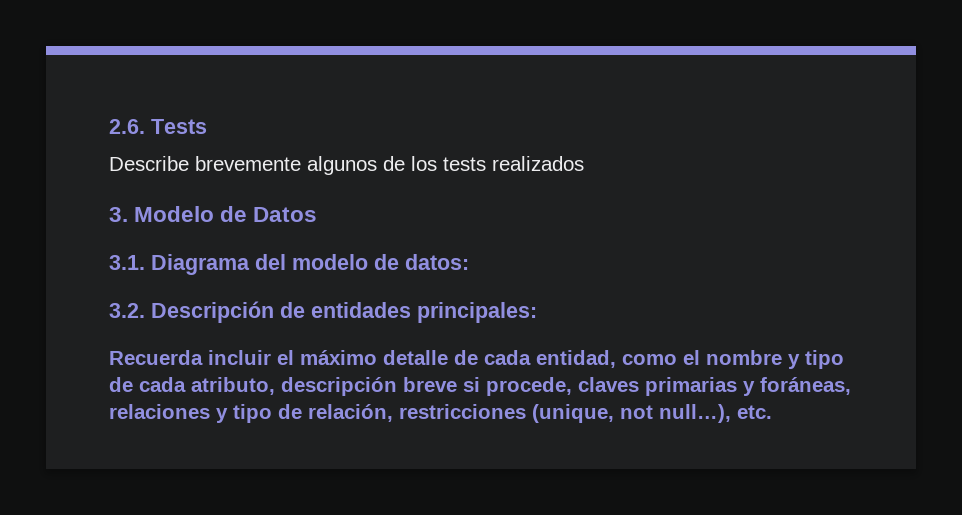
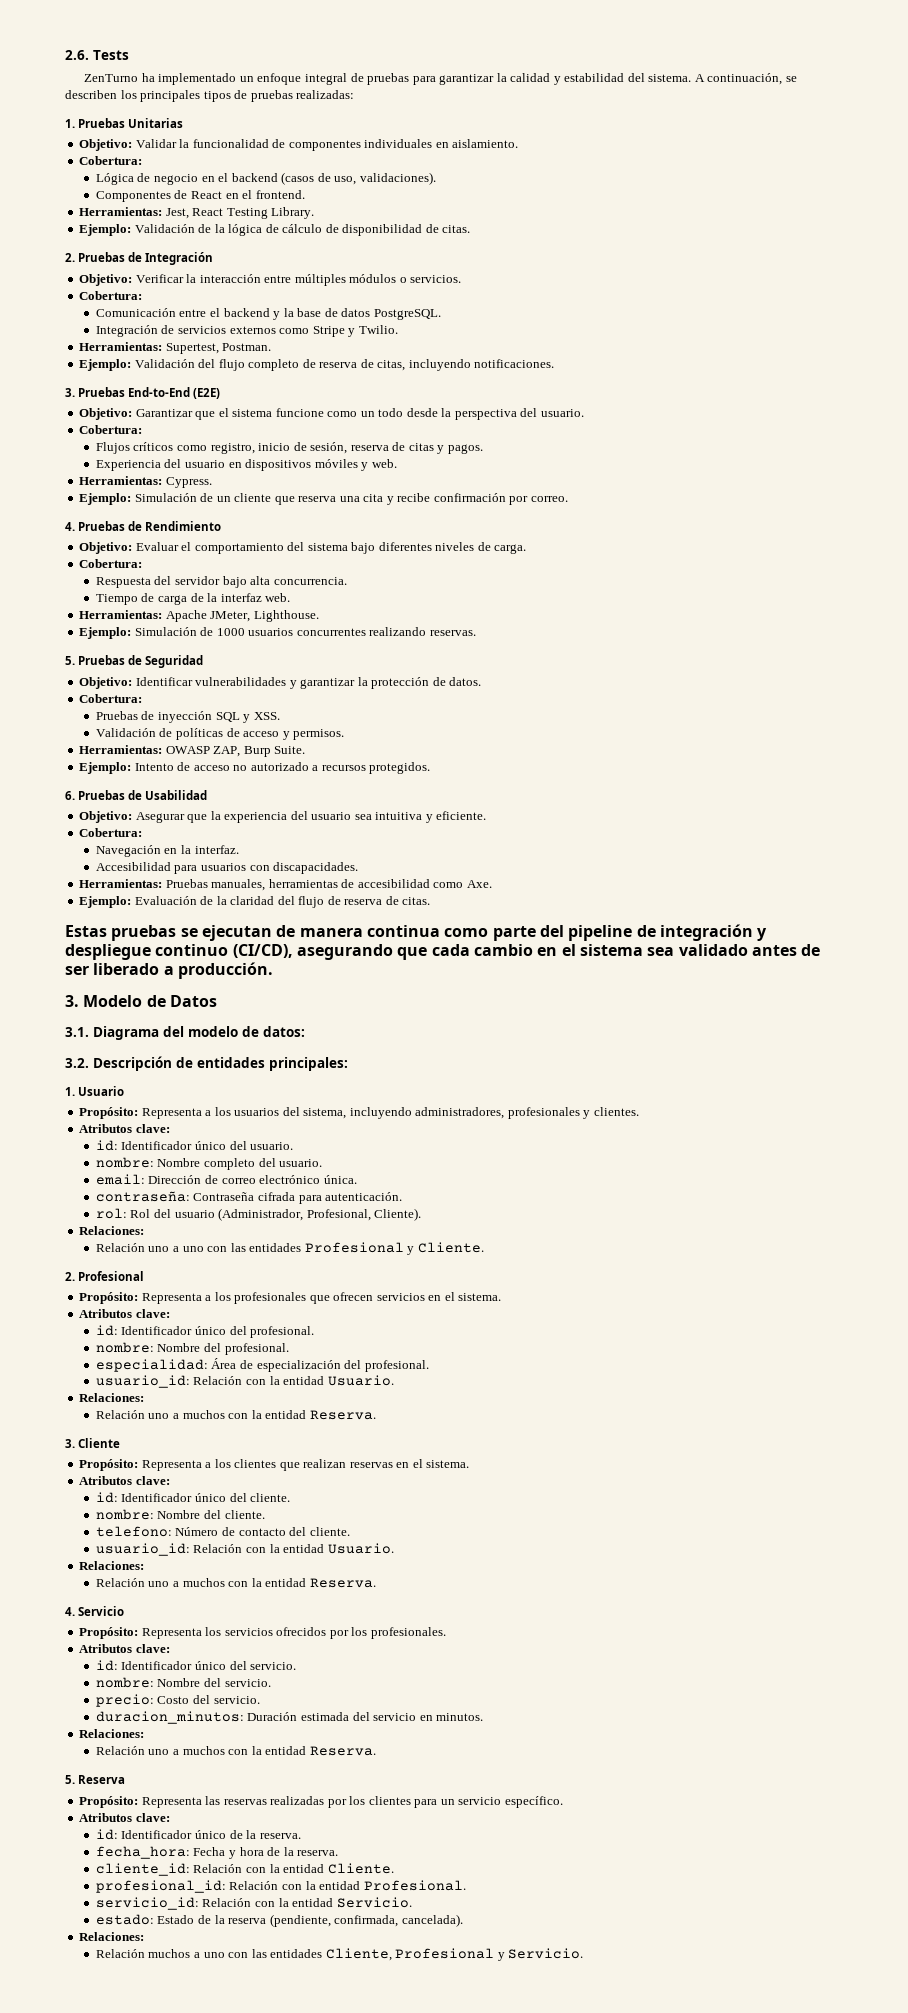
- Describe brevemente algunos de los tests realizados
+ ZenTurno ha implementado un enfoque integral de pruebas para garantizar la calidad y estabilidad del sistema. A continuación, se describen los principales tipos de pruebas realizadas:
+ 1. Pruebas Unitarias
+ Objetivo: Validar la funcionalidad de componentes individuales en aislamiento.
+ Cobertura:
+ Lógica de negocio en el backend (casos de uso, validaciones).
+ Componentes de React en el frontend.
+ Herramientas: Jest, React Testing Library.
+ Ejemplo: Validación de la lógica de cálculo de disponibilidad de citas.
+ 2. Pruebas de Integración
+ Objetivo: Verificar la interacción entre múltiples módulos o servicios.
+ Cobertura:
+ Comunicación entre el backend y la base de datos PostgreSQL.
+ Integración de servicios externos como Stripe y Twilio.
+ Herramientas: Supertest, Postman.
+ Ejemplo: Validación del flujo completo de reserva de citas, incluyendo notificaciones.
+ 3. Pruebas End-to-End (E2E)
+ Objetivo: Garantizar que el sistema funcione como un todo desde la perspectiva del usuario.
+ Cobertura:
+ Flujos críticos como registro, inicio de sesión, reserva de citas y pagos.
+ Experiencia del usuario en dispositivos móviles y web.
+ Herramientas: Cypress.
+ Ejemplo: Simulación de un cliente que reserva una cita y recibe confirmación por correo.
+ 4. Pruebas de Rendimiento
+ Objetivo: Evaluar el comportamiento del sistema bajo diferentes niveles de carga.
+ Cobertura:
+ Respuesta del servidor bajo alta concurrencia.
+ Tiempo de carga de la interfaz web.
+ Herramientas: Apache JMeter, Lighthouse.
+ Ejemplo: Simulación de 1000 usuarios concurrentes realizando reservas.
+ 5. Pruebas de Seguridad
+ Objetivo: Identificar vulnerabilidades y garantizar la protección de datos.
+ Cobertura:
+ Pruebas de inyección SQL y XSS.
+ Validación de políticas de acceso y permisos.
+ Herramientas: OWASP ZAP, Burp Suite.
+ Ejemplo: Intento de acceso no autorizado a recursos protegidos.
+ 6. Pruebas de Usabilidad
+ Objetivo: Asegurar que la experiencia del usuario sea intuitiva y eficiente.
+ Cobertura:
+ Navegación en la interfaz.
+ Accesibilidad para usuarios con discapacidades.
+ Herramientas: Pruebas manuales, herramientas de accesibilidad como Axe.
+ Ejemplo: Evaluación de la claridad del flujo de reserva de citas.
+ Estas pruebas se ejecutan de manera continua como parte del pipeline de integración y despliegue continuo (CI/CD), asegurando que cada cambio en el sistema sea validado antes de ser liberado a producción.
- Recuerda incluir el máximo detalle de cada entidad, como el nombre y tipo de cada atributo, descripción breve si procede, claves primarias y foráneas, relaciones y tipo de relación, restricciones (unique, not null…), etc.
+ 1. Usuario
+ Propósito: Representa a los usuarios del sistema, incluyendo administradores, profesionales y clientes.
+ Atributos clave:
+ id: Identificador único del usuario.
+ nombre: Nombre completo del usuario.
+ email: Dirección de correo electrónico única.
+ contraseña: Contraseña cifrada para autenticación.
+ rol: Rol del usuario (Administrador, Profesional, Cliente).
+ Relaciones:
+ Relación uno a uno con las entidades Profesional y Cliente.
+ 2. Profesional
+ Propósito: Representa a los profesionales que ofrecen servicios en el sistema.
+ Atributos clave:
+ id: Identificador único del profesional.
+ nombre: Nombre del profesional.
+ especialidad: Área de especialización del profesional.
+ usuario_id: Relación con la entidad Usuario.
+ Relaciones:
+ Relación uno a muchos con la entidad Reserva.
+ 3. Cliente
+ Propósito: Representa a los clientes que realizan reservas en el sistema.
+ Atributos clave:
+ id: Identificador único del cliente.
+ nombre: Nombre del cliente.
+ telefono: Número de contacto del cliente.
+ usuario_id: Relación con la entidad Usuario.
+ Relaciones:
+ Relación uno a muchos con la entidad Reserva.
+ 4. Servicio
+ Propósito: Representa los servicios ofrecidos por los profesionales.
+ Atributos clave:
+ id: Identificador único del servicio.
+ nombre: Nombre del servicio.
+ precio: Costo del servicio.
+ duracion_minutos: Duración estimada del servicio en minutos.
+ Relaciones:
+ Relación uno a muchos con la entidad Reserva.
+ 5. Reserva
+ Propósito: Representa las reservas realizadas por los clientes para un servicio específico.
+ Atributos clave:
+ id: Identificador único de la reserva.
+ fecha_hora: Fecha y hora de la reserva.
+ cliente_id: Relación con la entidad Cliente.
+ profesional_id: Relación con la entidad Profesional.
+ servicio_id: Relación con la entidad Servicio.
+ estado: Estado de la reserva (pendiente, confirmada, cancelada).
+ Relaciones:
+ Relación muchos a uno con las entidades Cliente, Profesional y Servicio.

